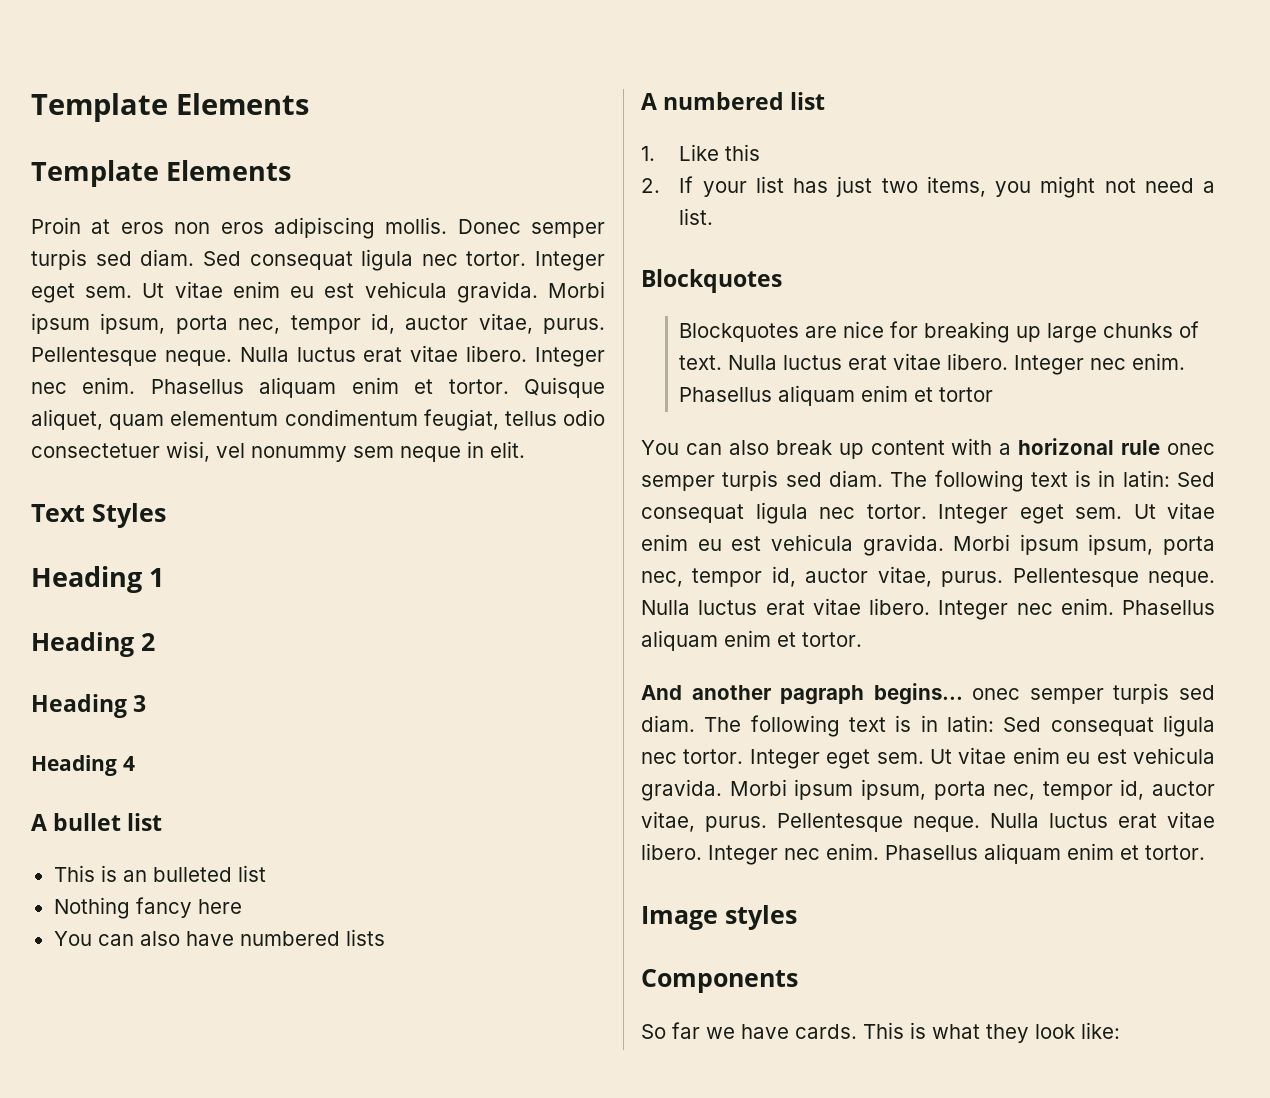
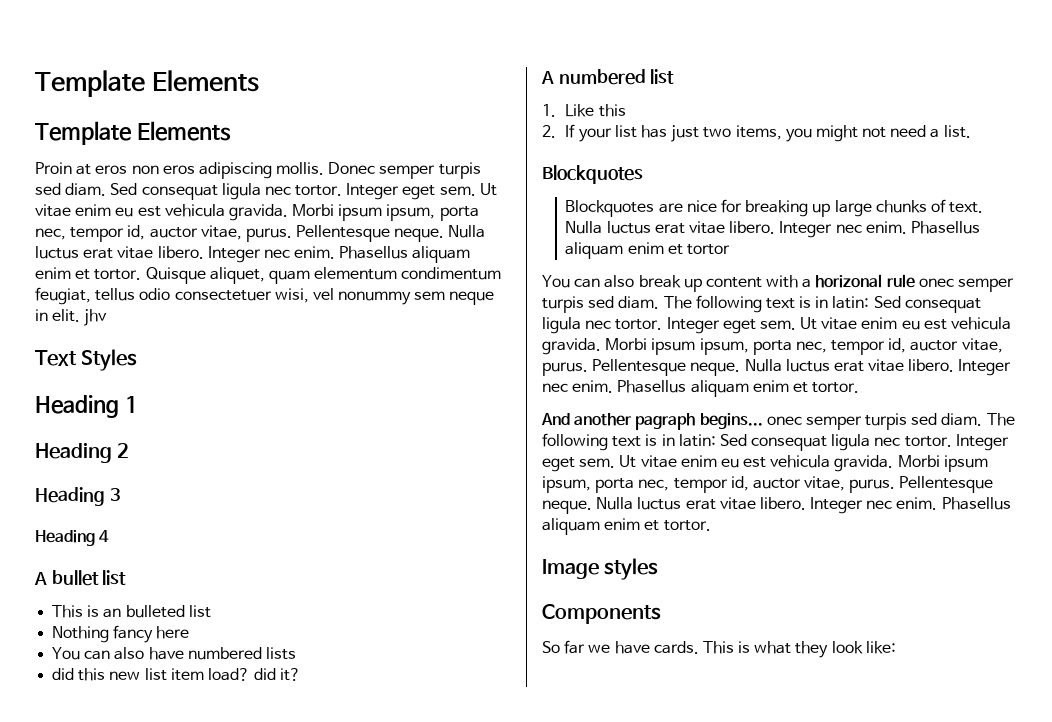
- Quisque aliquet, quam elementum condimentum feugiat, tellus odio consectetuer wisi, vel nonummy sem neque in elit.
+ Quisque aliquet, quam elementum condimentum feugiat, tellus odio consectetuer wisi, vel nonummy sem neque in elit. jhv
+ did this new list item load? did it?

